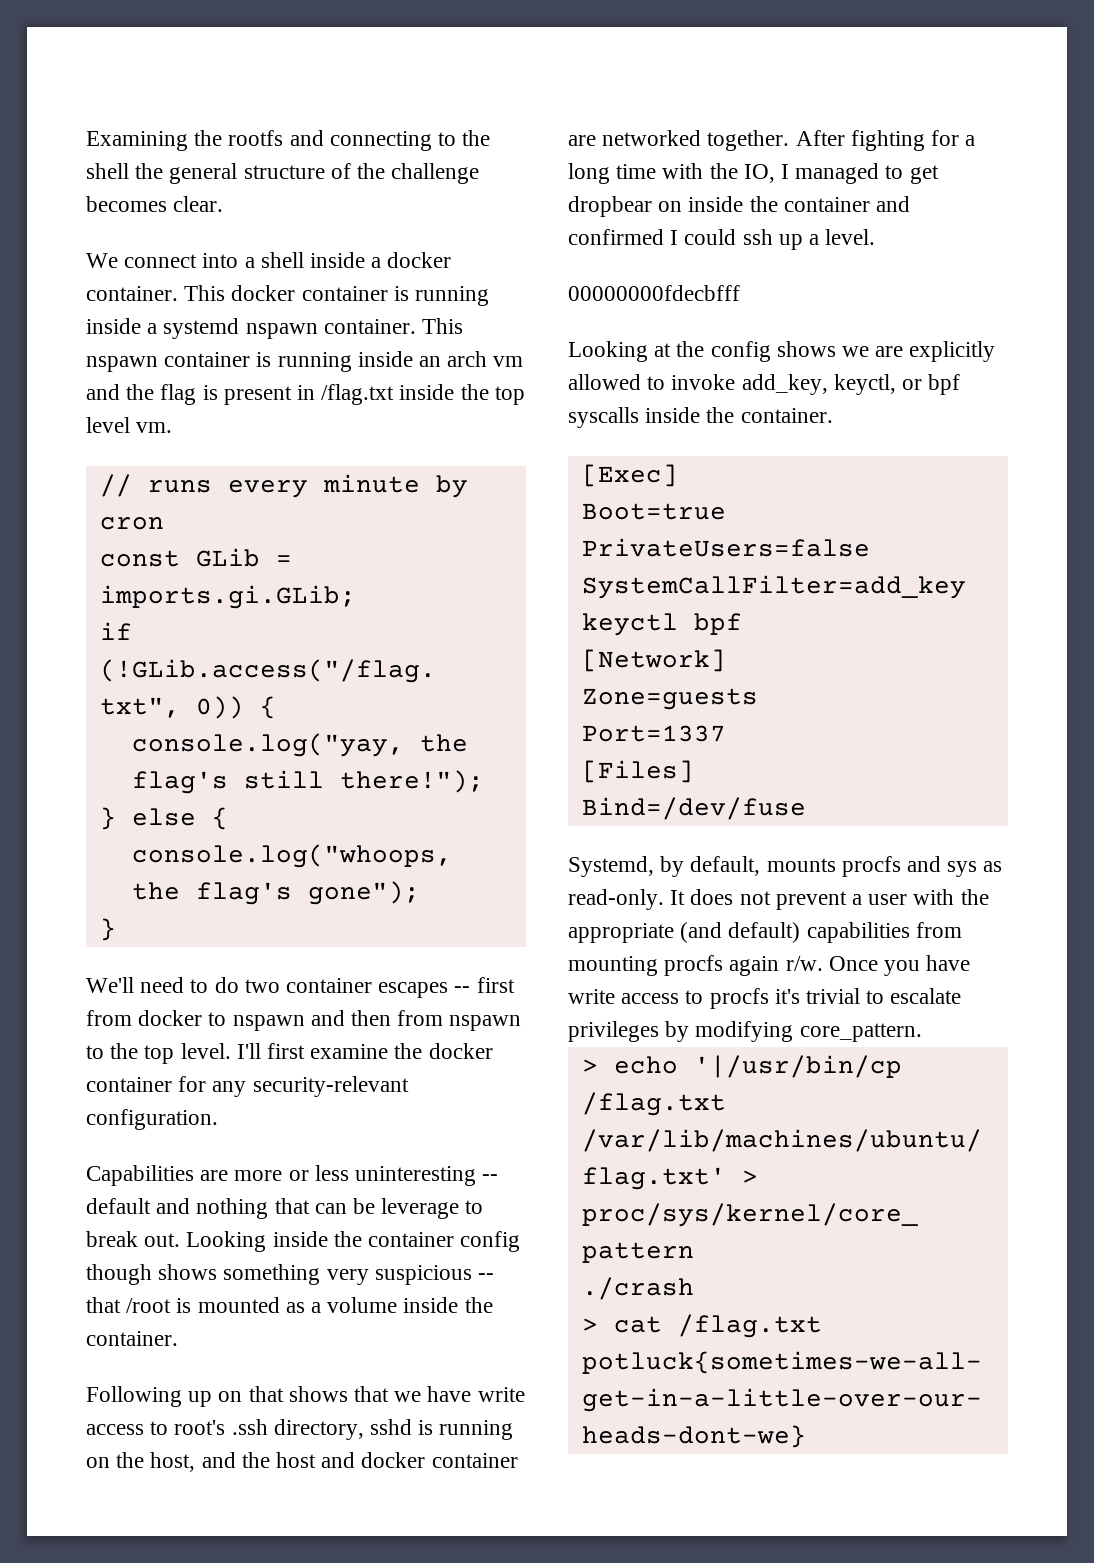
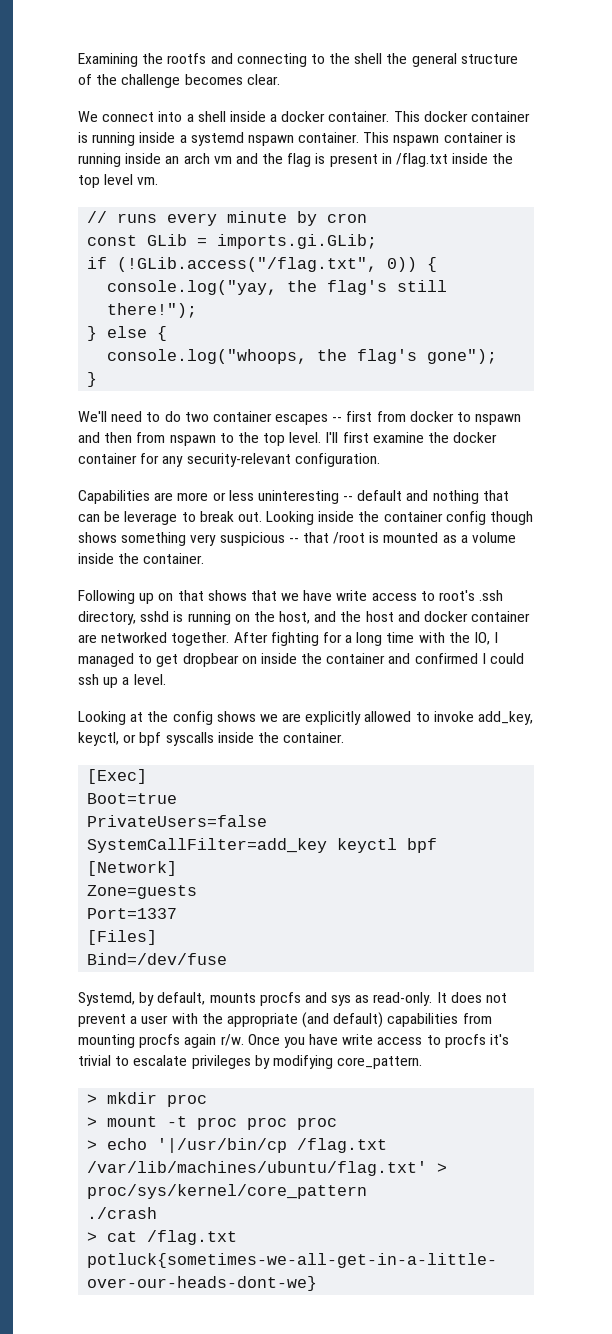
- 00000000fdecbfff
+ > mkdir proc
+ > mount -t proc proc proc

